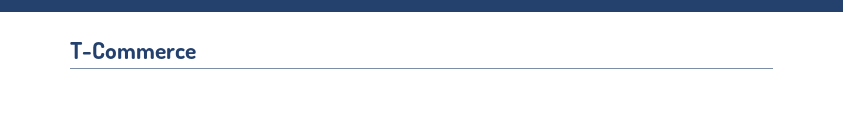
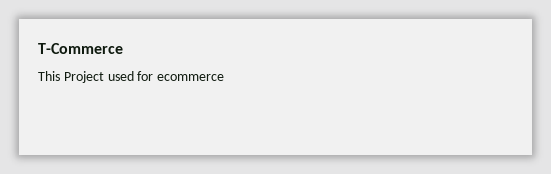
+ This Project used for ecommerce

